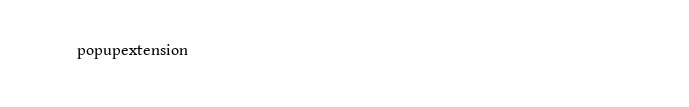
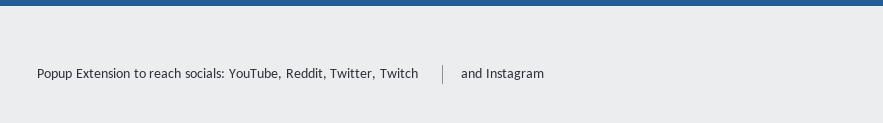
- popupextension
+ Popup Extension to reach socials: YouTube, Reddit, Twitter, Twitch and Instagram

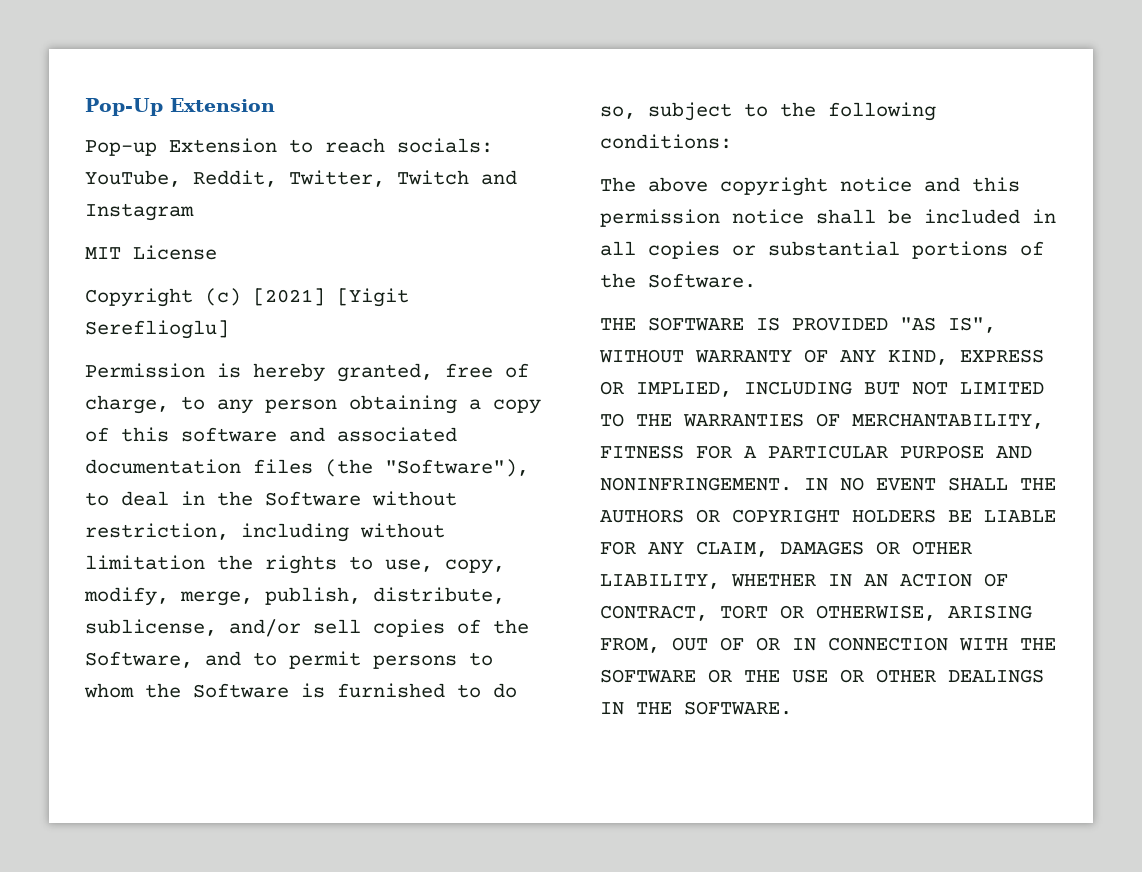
- Popup Extension to reach socials: YouTube, Reddit, Twitter, Twitch and Instagram
+ Pop-Up Extension
+ Pop-up Extension to reach socials: YouTube, Reddit, Twitter, Twitch and Instagram
+ MIT License
+ Copyright (c) [2021] [Yigit Sereflioglu]
+ Permission is hereby granted, free of charge, to any person obtaining a copy of this software and associated documentation files (the "Software"), to deal in the Software without restriction, including without limitation the rights to use, copy, modify, merge, publish, distribute, sublicense, and/or sell copies of the Software, and to permit persons to whom the Software is furnished to do so, subject to the following conditions:
+ The above copyright notice and this permission notice shall be included in all copies or substantial portions of the Software.
+ THE SOFTWARE IS PROVIDED "AS IS", WITHOUT WARRANTY OF ANY KIND, EXPRESS OR IMPLIED, INCLUDING BUT NOT LIMITED TO THE WARRANTIES OF MERCHANTABILITY, FITNESS FOR A PARTICULAR PURPOSE AND NONINFRINGEMENT. IN NO EVENT SHALL THE AUTHORS OR COPYRIGHT HOLDERS BE LIABLE FOR ANY CLAIM, DAMAGES OR OTHER LIABILITY, WHETHER IN AN ACTION OF CONTRACT, TORT OR OTHERWISE, ARISING FROM, OUT OF OR IN CONNECTION WITH THE SOFTWARE OR THE USE OR OTHER DEALINGS IN THE SOFTWARE.

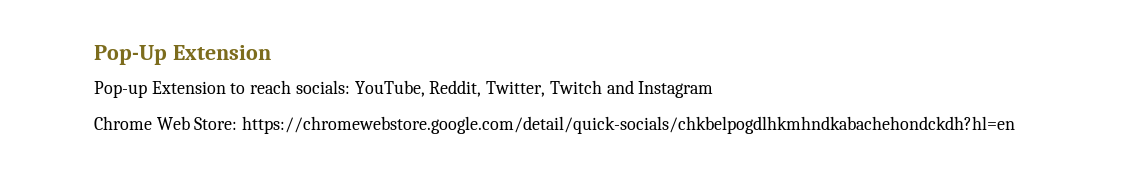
- MIT License
- Copyright (c) [2021] [Yigit Sereflioglu]
- Permission is hereby granted, free of charge, to any person obtaining a copy of this software and associated documentation files (the "Software"), to deal in the Software without restriction, including without limitation the rights to use, copy, modify, merge, publish, distribute, sublicense, and/or sell copies of the Software, and to permit persons to whom the Software is furnished to do so, subject to the following conditions:
- The above copyright notice and this permission notice shall be included in all copies or substantial portions of the Software.
- THE SOFTWARE IS PROVIDED "AS IS", WITHOUT WARRANTY OF ANY KIND, EXPRESS OR IMPLIED, INCLUDING BUT NOT LIMITED TO THE WARRANTIES OF MERCHANTABILITY, FITNESS FOR A PARTICULAR PURPOSE AND NONINFRINGEMENT. IN NO EVENT SHALL THE AUTHORS OR COPYRIGHT HOLDERS BE LIABLE FOR ANY CLAIM, DAMAGES OR OTHER LIABILITY, WHETHER IN AN ACTION OF CONTRACT, TORT OR OTHERWISE, ARISING FROM, OUT OF OR IN CONNECTION WITH THE SOFTWARE OR THE USE OR OTHER DEALINGS IN THE SOFTWARE.
+ Chrome Web Store: https://chromewebstore.google.com/detail/quick-socials/chkbelpogdlhkmhndkabachehondckdh?hl=en

